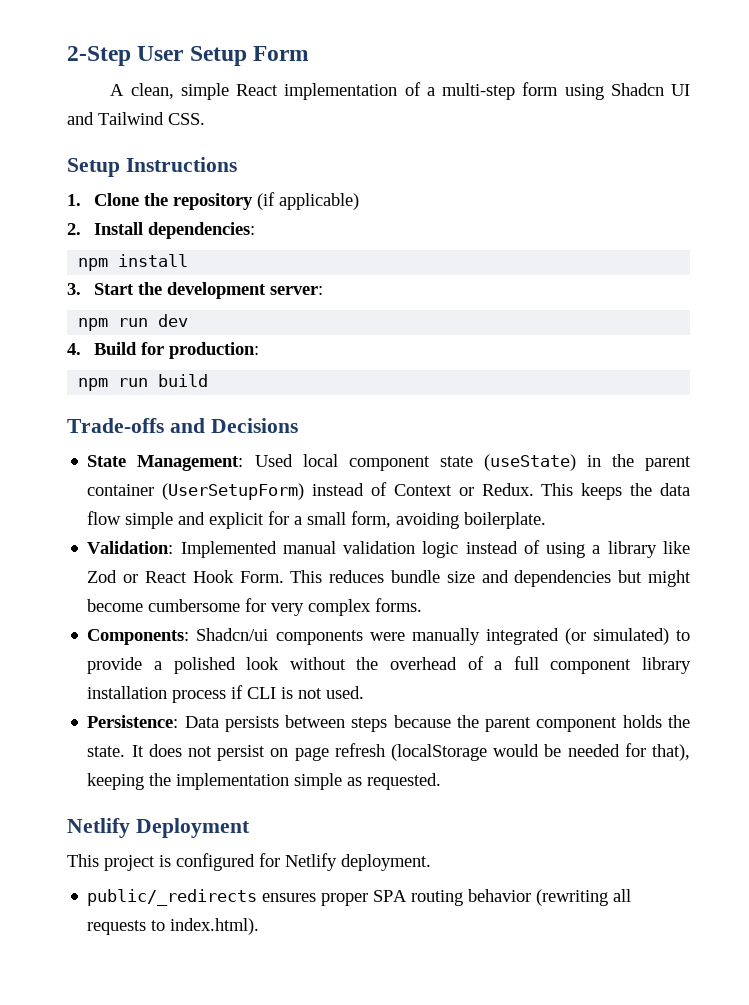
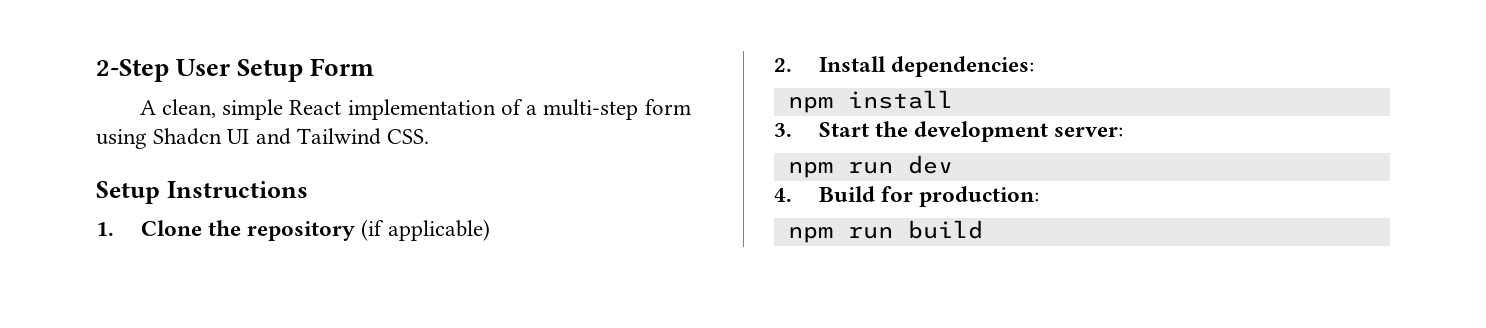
- Trade-offs and Decisions
- State Management: Used local component state (useState) in the parent container (UserSetupForm) instead of Context or Redux. This keeps the data flow simple and explicit for a small form, avoiding boilerplate.
- Validation: Implemented manual validation logic instead of using a library like Zod or React Hook Form. This reduces bundle size and dependencies but might become cumbersome for very complex forms.
- Components: Shadcn/ui components were manually integrated (or simulated) to provide a polished look without the overhead of a full component library installation process if CLI is not used.
- Persistence: Data persists between steps because the parent component holds the state. It does not persist on page refresh (localStorage would be needed for that), keeping the implementation simple as requested.
- Netlify Deployment
- This project is configured for Netlify deployment.
- public/_redirects ensures proper SPA routing behavior (rewriting all requests to index.html).

